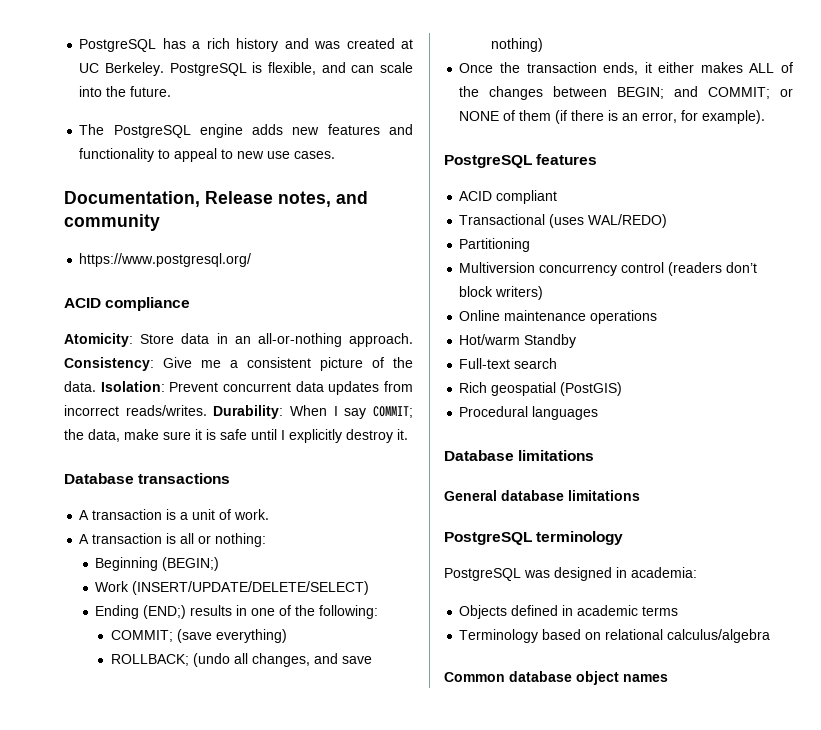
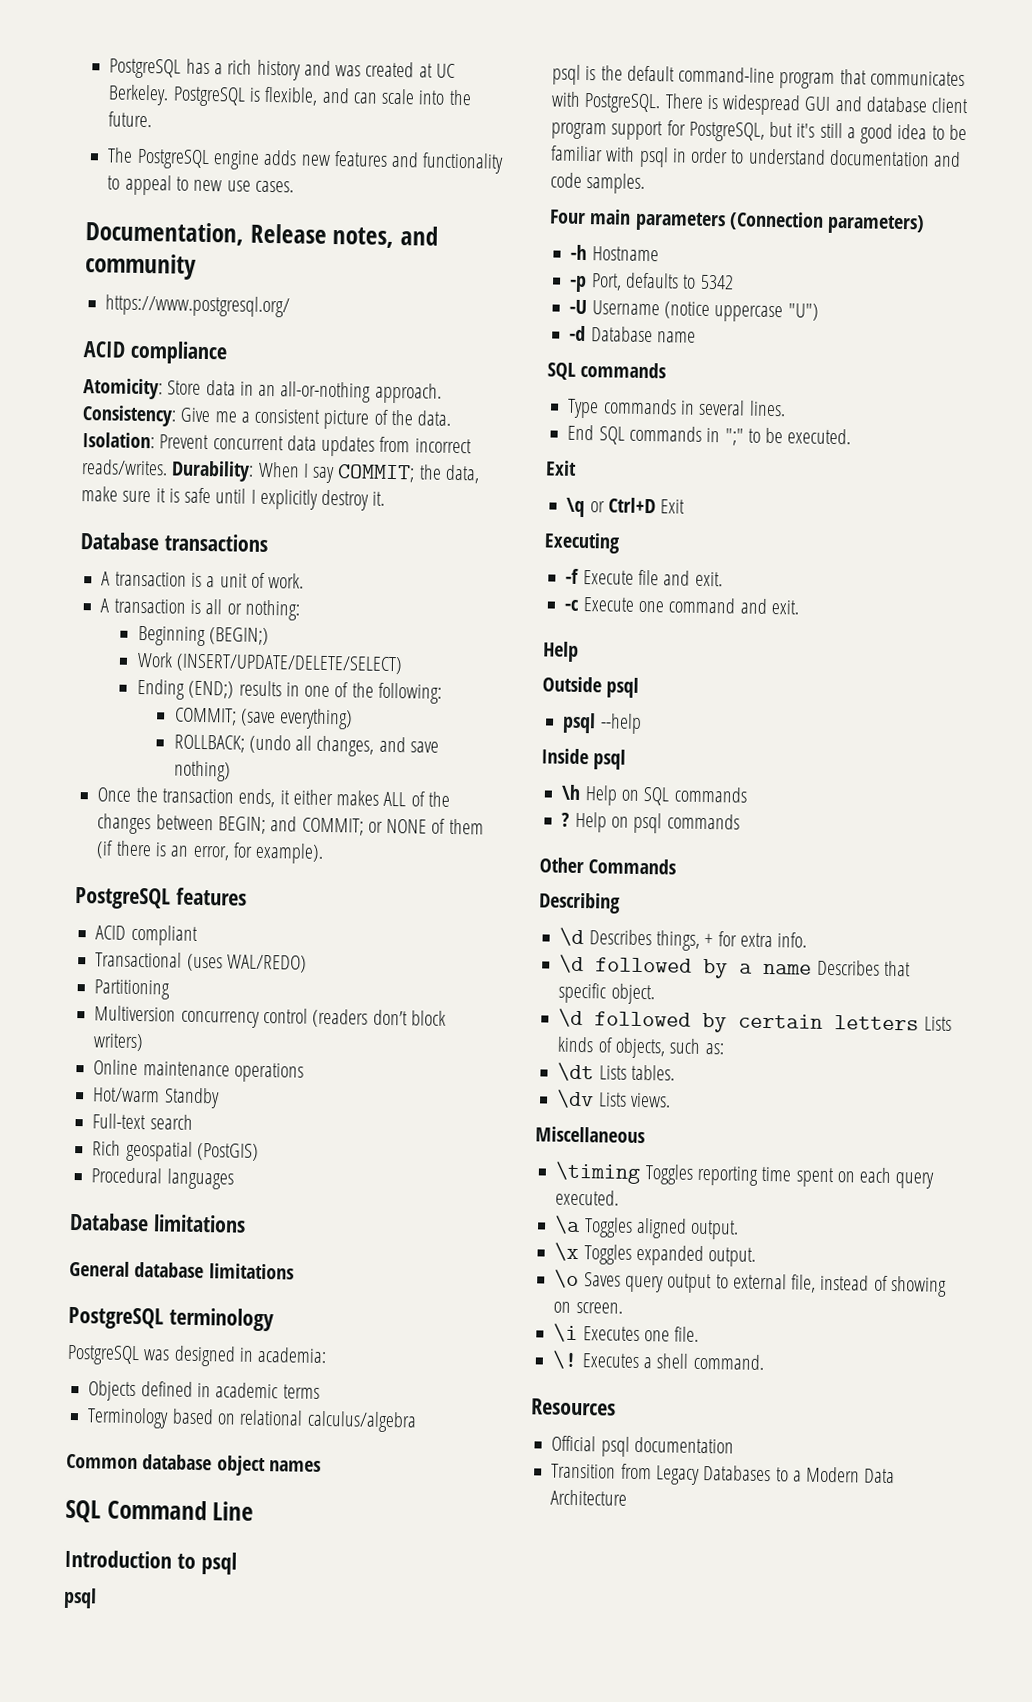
+ SQL Command Line
+ Introduction to psql
+ psql
+ psql is the default command-line program that communicates with PostgreSQL. There is widespread GUI and database client program support for PostgreSQL, but it's still a good idea to be familiar with psql in order to understand documentation and code samples.
+ Four main parameters (Connection parameters)
+ -h Hostname
+ -p Port, defaults to 5342
+ -U Username (notice uppercase "U")
+ -d Database name
+ SQL commands
+ Type commands in several lines.
+ End SQL commands in ";" to be executed.
+ Exit
+ \q or Ctrl+D Exit
+ Executing
+ -f Execute file and exit.
+ -c Execute one command and exit.
+ Help
+ Outside psql
+ psql --help
+ Inside psql
+ \h Help on SQL commands
+ ? Help on psql commands
+ Other Commands
+ Describing
+ \d Describes things, + for extra info.
+ \d followed by a name Describes that specific object.
+ \d followed by certain letters Lists kinds of objects, such as:
+ \dt Lists tables.
+ \dv Lists views.
+ Miscellaneous
+ \timing Toggles reporting time spent on each query executed.
+ \a Toggles aligned output.
+ \x Toggles expanded output.
+ \o Saves query output to external file, instead of showing on screen.
+ \i Executes one file.
+ \! Executes a shell command.
+ Resources
+ Official psql documentation
+ Transition from Legacy Databases to a Modern Data Architecture

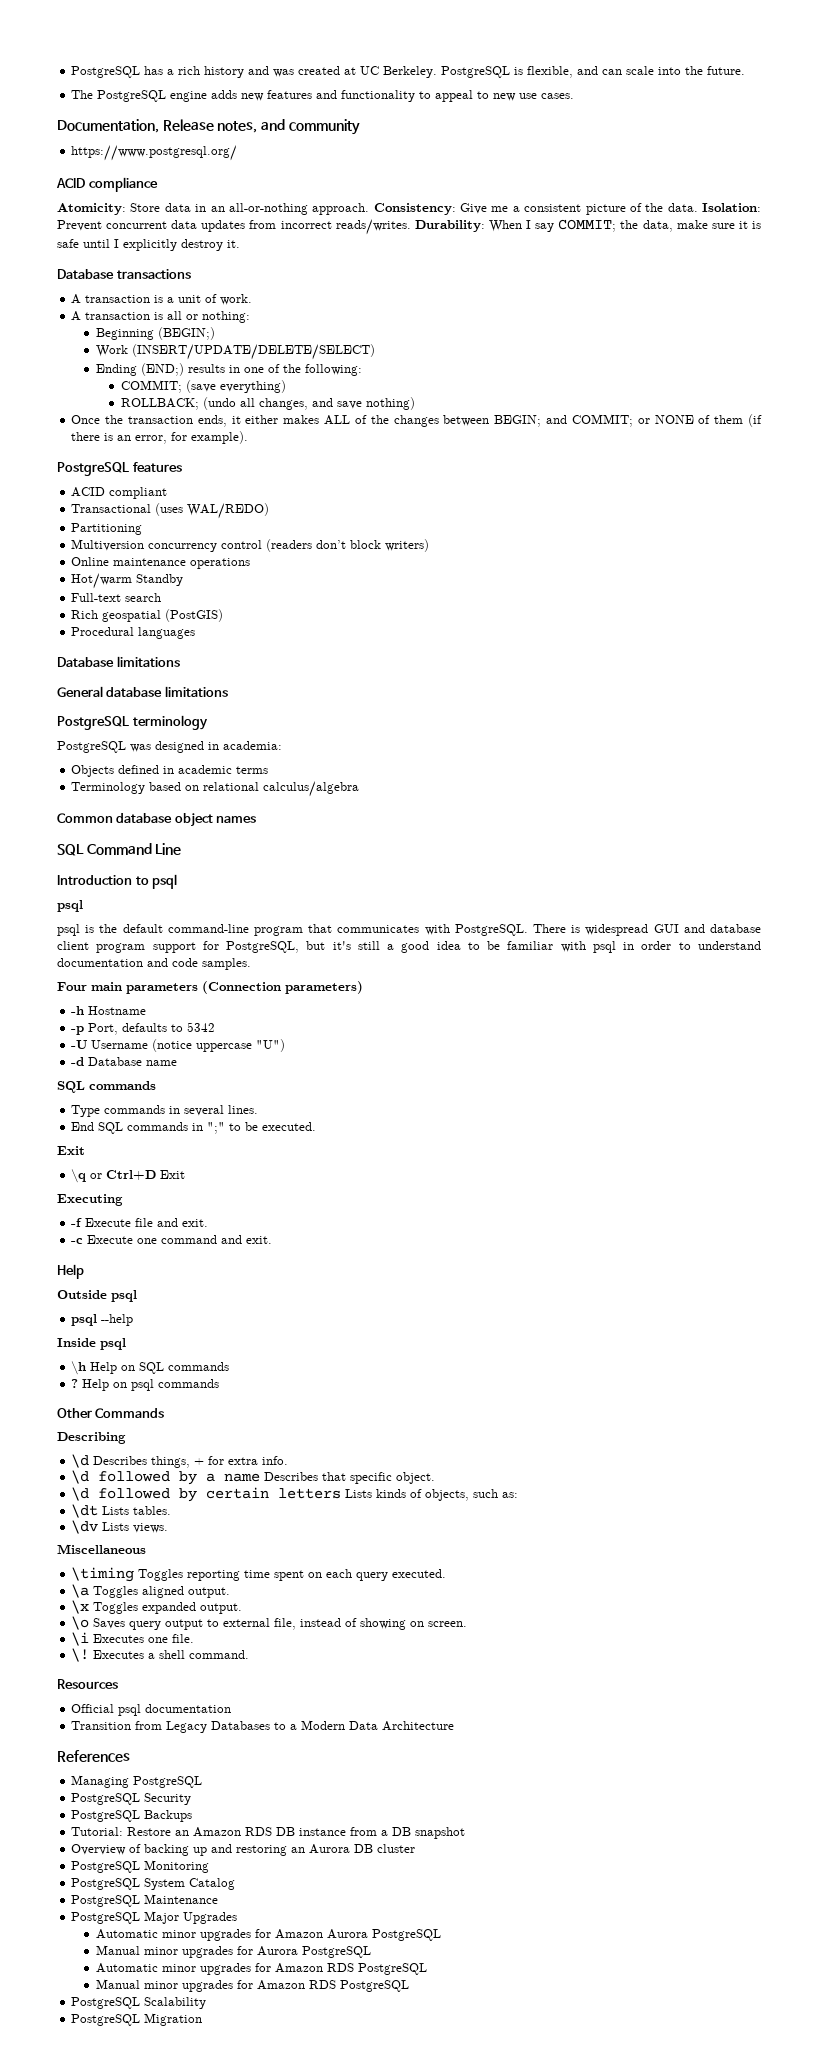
+ References
+ Managing PostgreSQL
+ PostgreSQL Security
+ PostgreSQL Backups
+ Tutorial: Restore an Amazon RDS DB instance from a DB snapshot
+ Overview of backing up and restoring an Aurora DB cluster
+ PostgreSQL Monitoring
+ PostgreSQL System Catalog
+ PostgreSQL Maintenance
+ PostgreSQL Major Upgrades
+ Automatic minor upgrades for Amazon Aurora PostgreSQL
+ Manual minor upgrades for Aurora PostgreSQL
+ Automatic minor upgrades for Amazon RDS PostgreSQL
+ Manual minor upgrades for Amazon RDS PostgreSQL
+ PostgreSQL Scalability
+ PostgreSQL Migration

